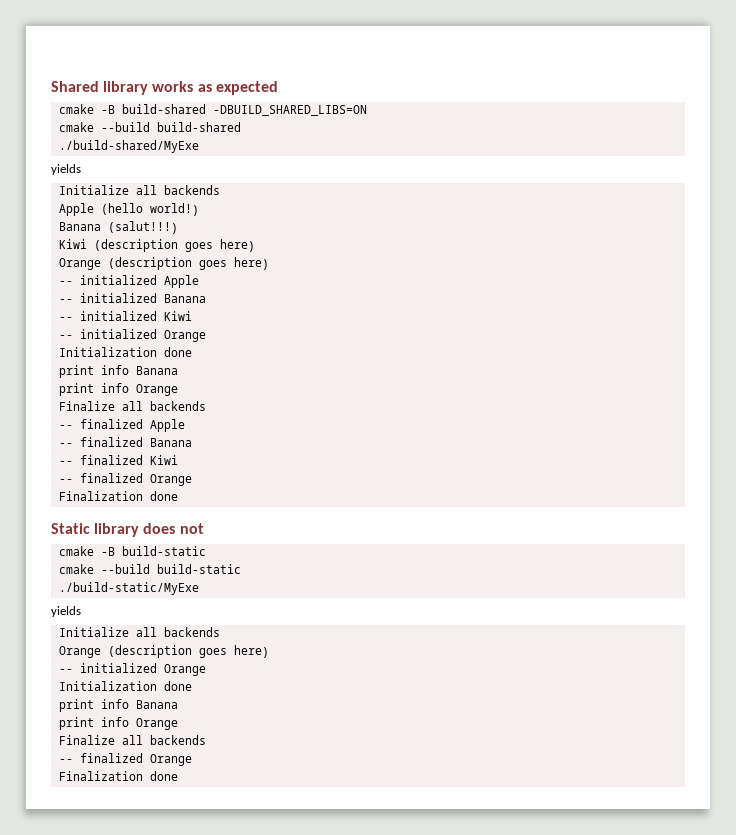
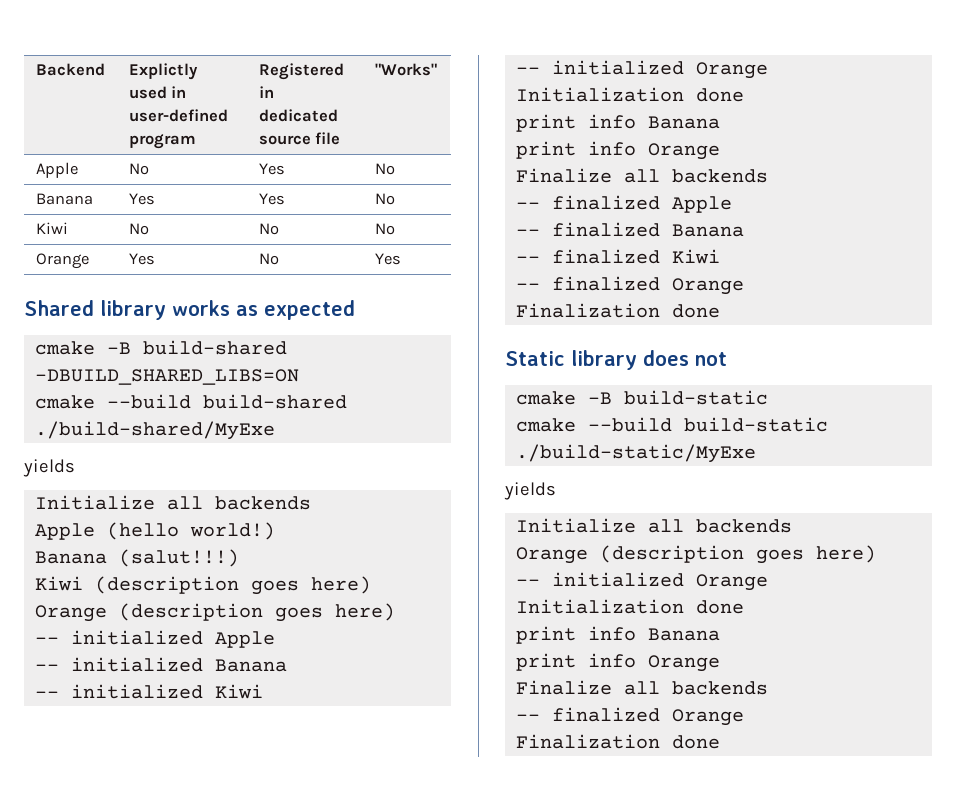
+ Backend | Explictly used in user-defined program | Registered in dedicated source file | "Works"
+ Apple | No | Yes | No
+ Banana | Yes | Yes | No
+ Kiwi | No | No | No
+ Orange | Yes | No | Yes

